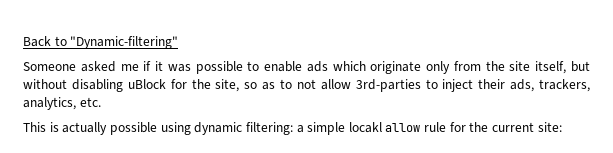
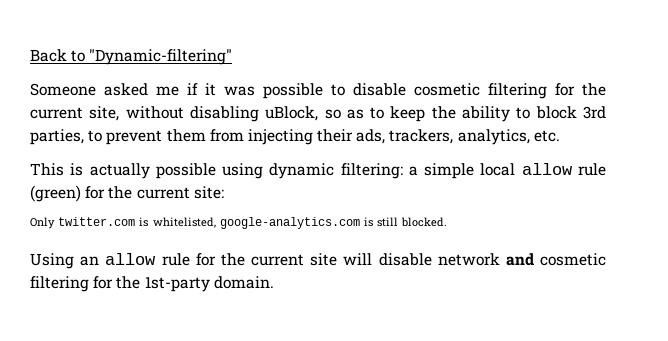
- Someone asked me if it was possible to enable ads which originate only from the site itself, but without disabling uBlock for the site, so as to not allow 3rd-parties to inject their ads, trackers, analytics, etc.
+ Someone asked me if it was possible to disable cosmetic filtering for the current site, without disabling uBlock, so as to keep the ability to block 3rd parties, to prevent them from injecting their ads, trackers, analytics, etc.
- This is actually possible using dynamic filtering: a simple locakl allow rule for the current site:
+ This is actually possible using dynamic filtering: a simple local allow rule (green) for the current site:
+ Only twitter.com is whitelisted, google-analytics.com is still blocked.
+ Using an allow rule for the current site will disable network and cosmetic filtering for the 1st-party domain.

